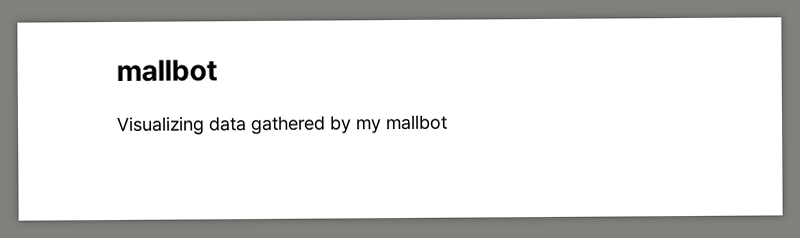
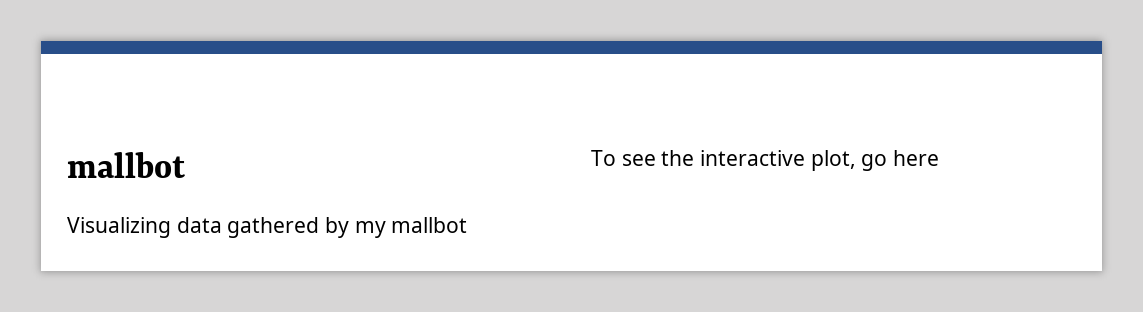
+ To see the interactive plot, go here

